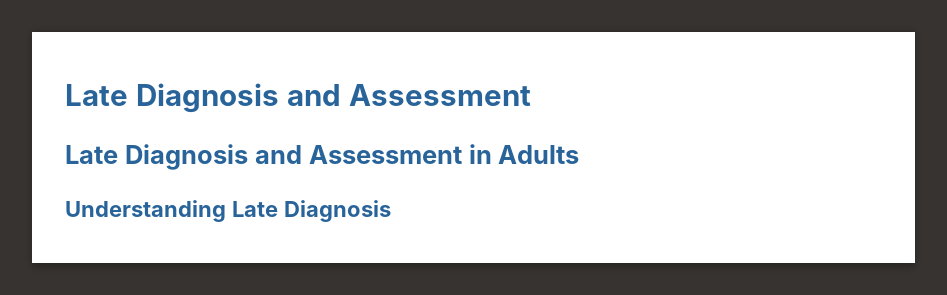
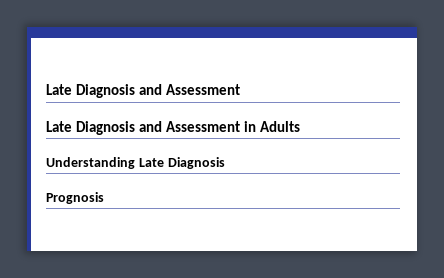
+ Prognosis

